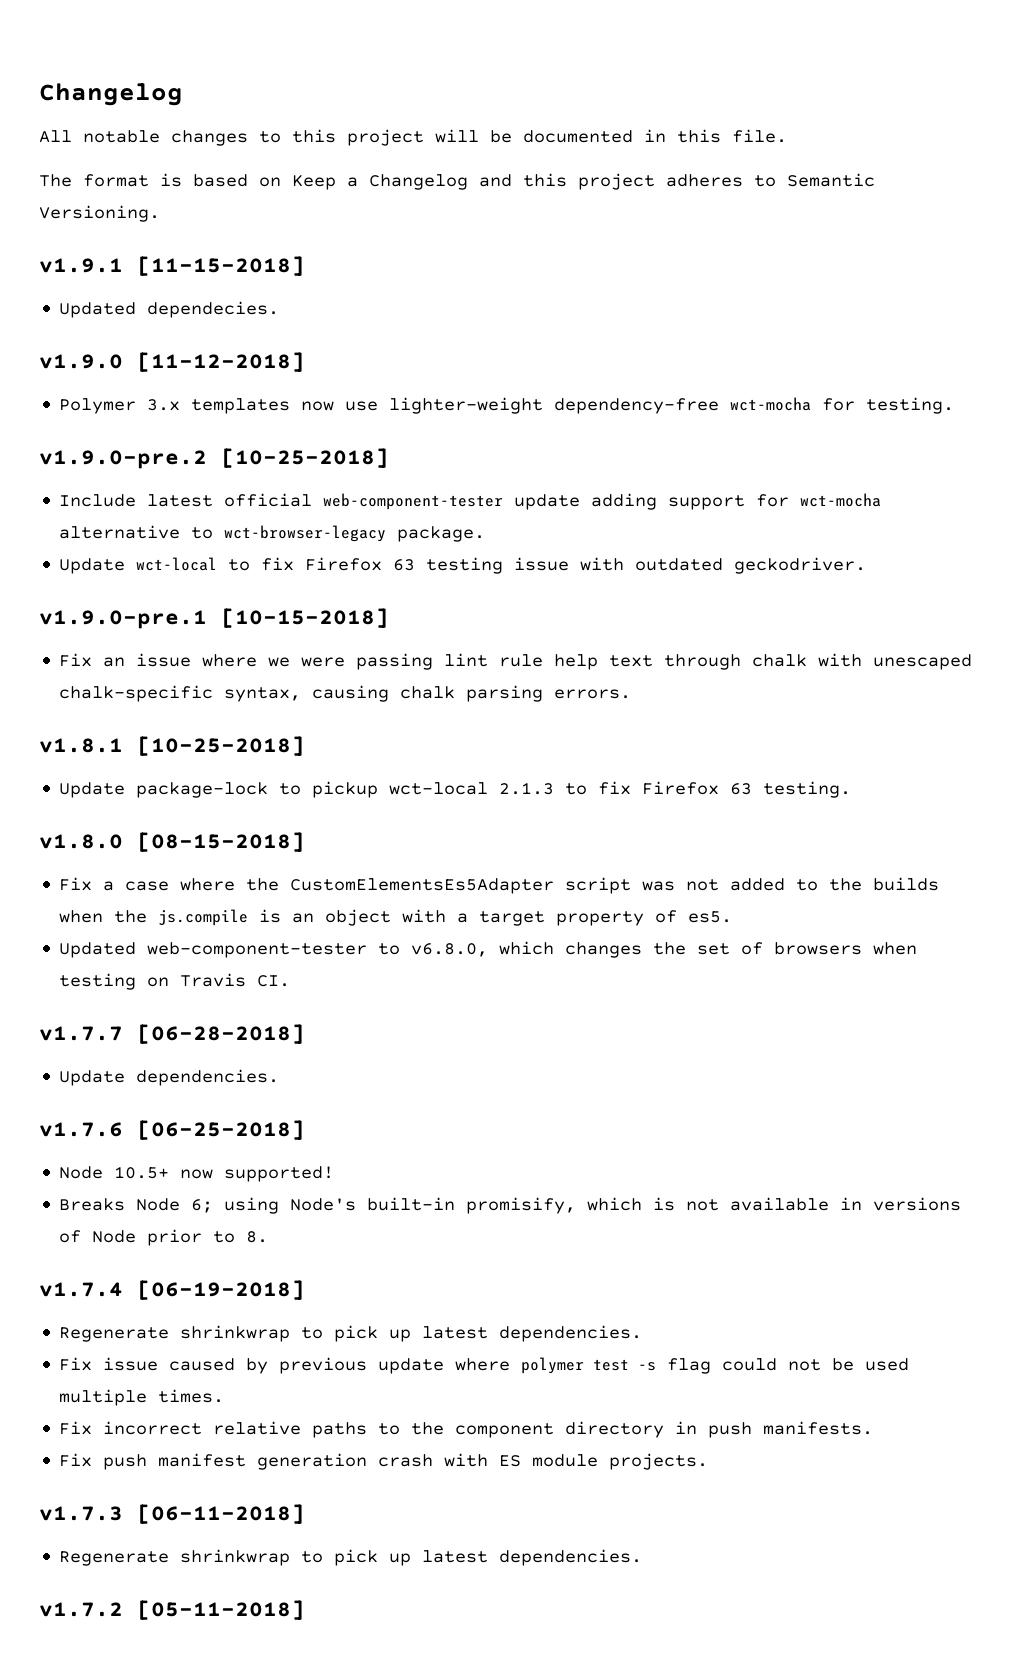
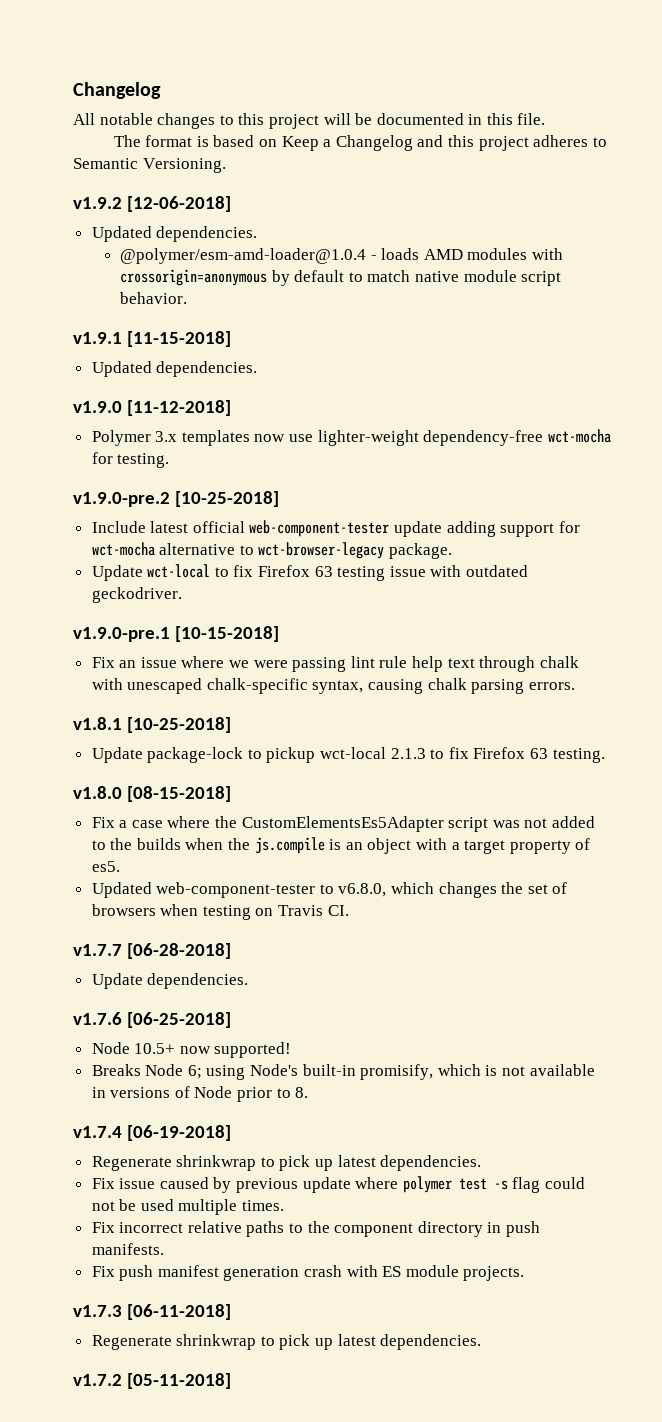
+ v1.9.2 [12-06-2018]
+ Updated dependencies.
+ @polymer/esm-amd-loader@1.0.4 - loads AMD modules with crossorigin=anonymous by default to match native module script behavior.
  v1.9.1 [11-15-2018]
- Updated dependecies.
+ Updated dependencies.

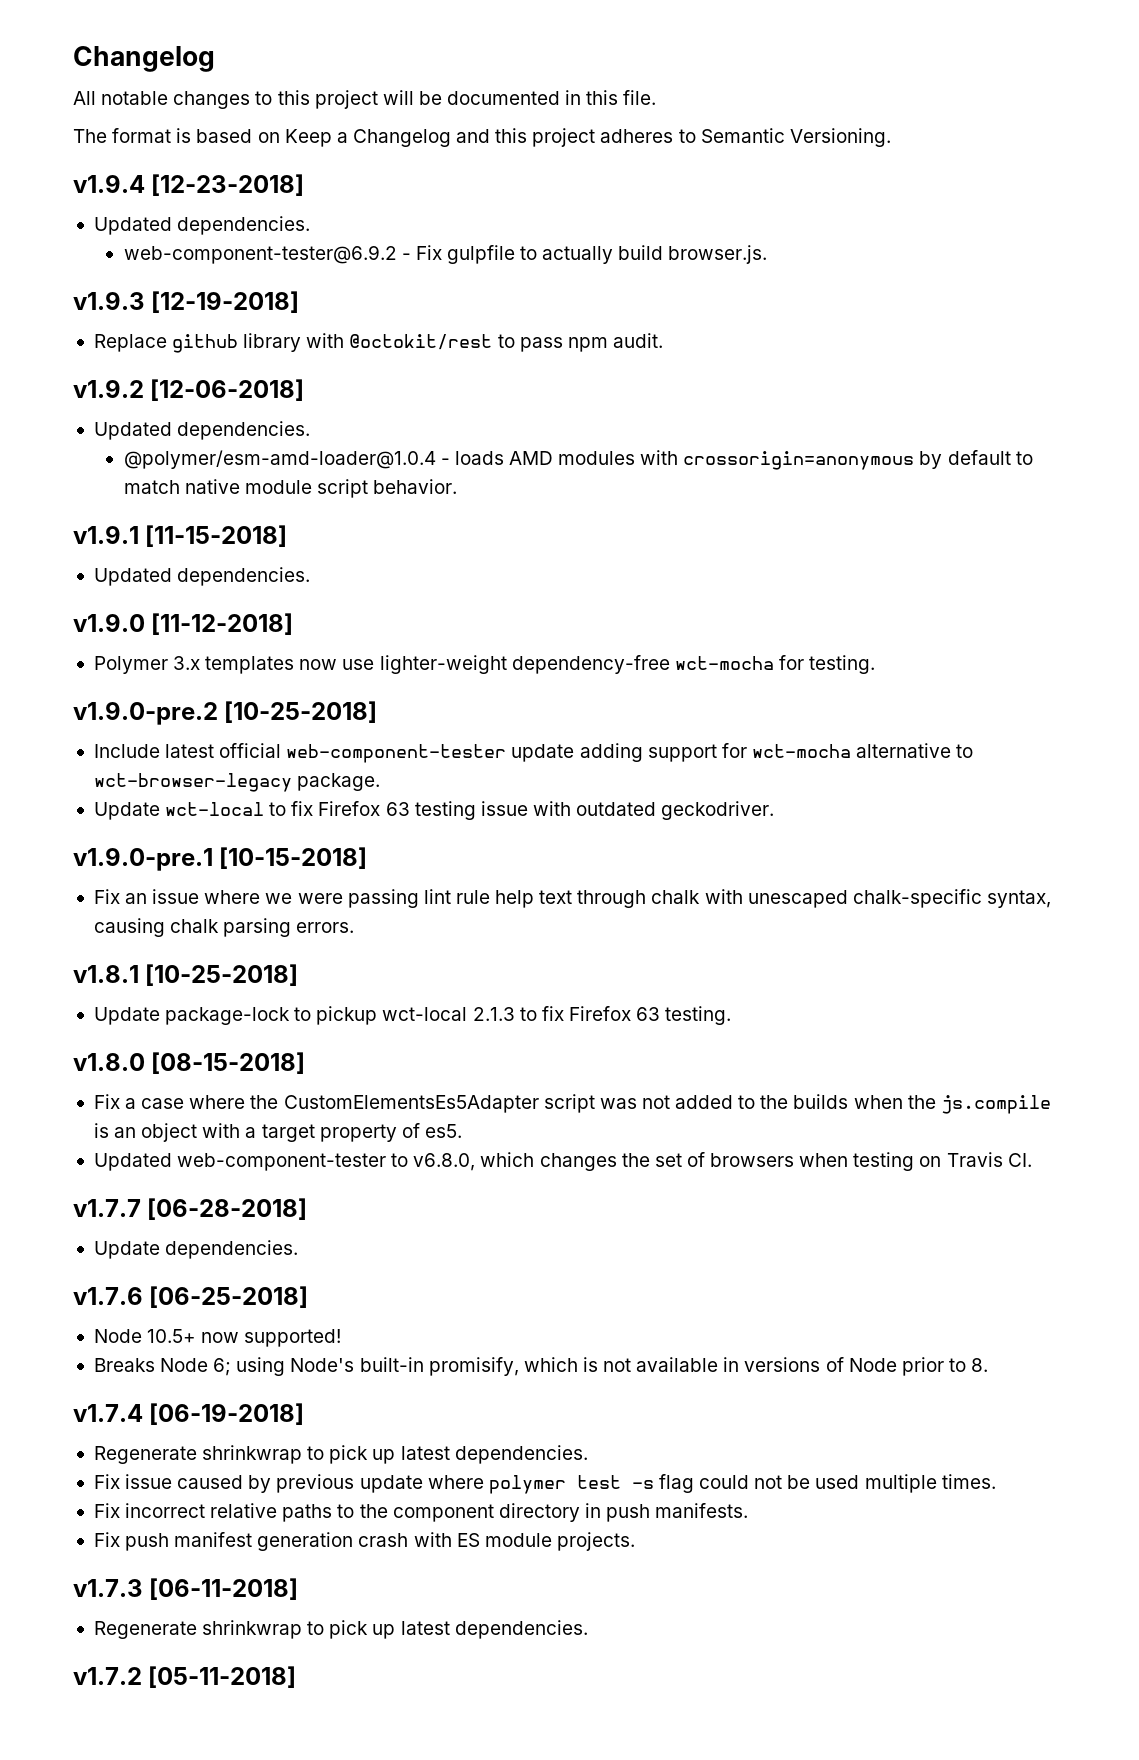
+ v1.9.4 [12-23-2018]
+ Updated dependencies.
+ web-component-tester@6.9.2 - Fix gulpfile to actually build browser.js.
+ v1.9.3 [12-19-2018]
+ Replace github library with @octokit/rest to pass npm audit.

